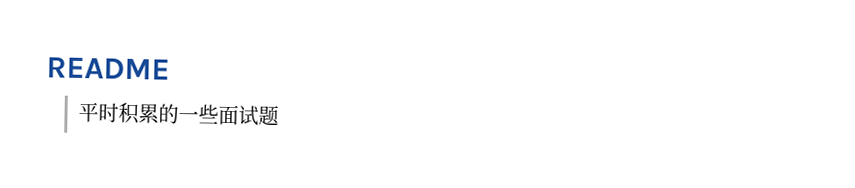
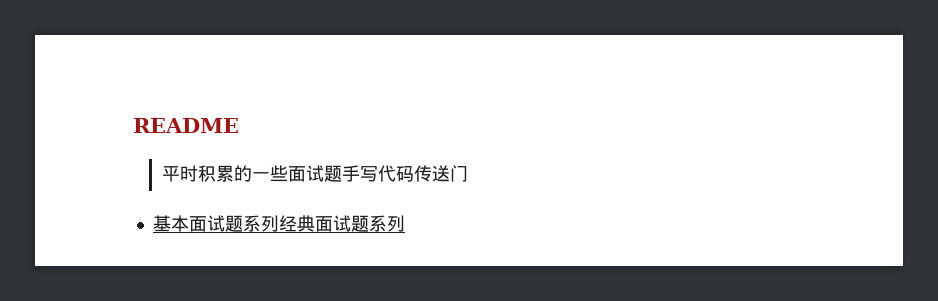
- 平时积累的一些面试题
+ 平时积累的一些面试题手写代码传送门
+ 基本面试题系列经典面试题系列

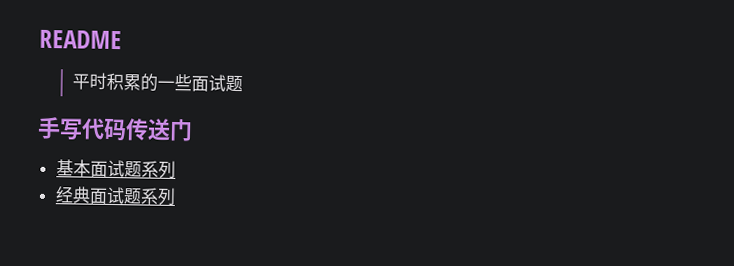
- 平时积累的一些面试题手写代码传送门
+ 平时积累的一些面试题
+ 手写代码传送门
- 基本面试题系列经典面试题系列
+ 基本面试题系列
+ 经典面试题系列

